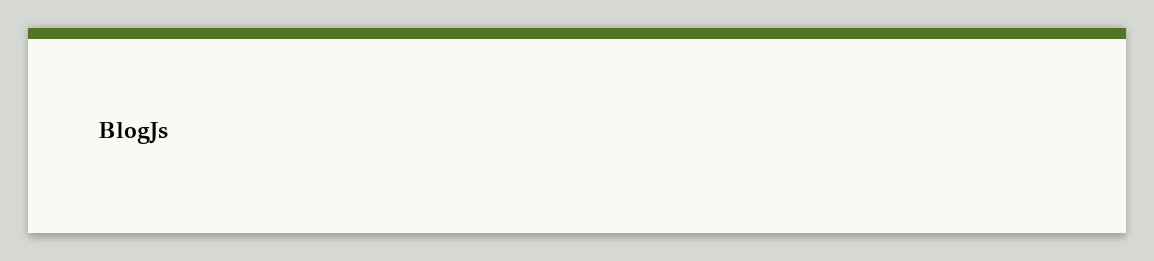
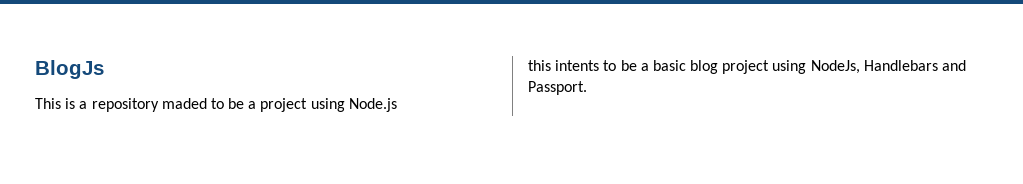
+ This is a repository maded to be a project using Node.js
+ this intents to be a basic blog project using NodeJs, Handlebars and Passport.

